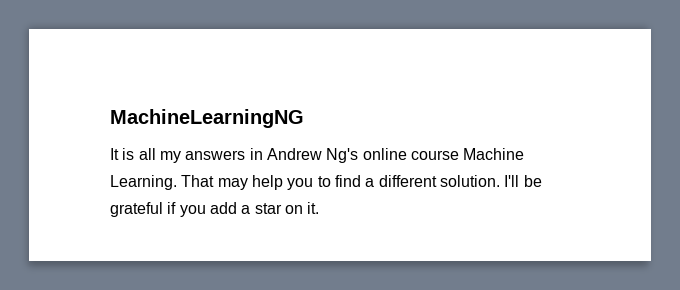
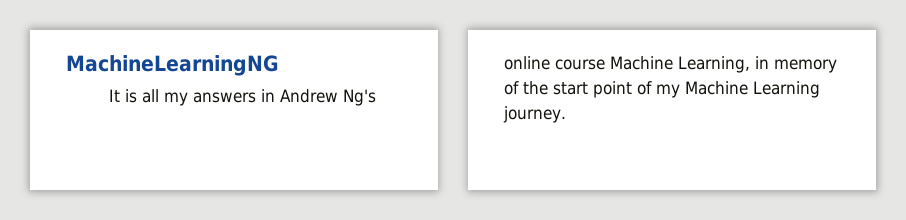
- It is all my answers in Andrew Ng's online course Machine Learning. That may help you to find a different solution. I'll be grateful if you add a star on it.
+ It is all my answers in Andrew Ng's online course Machine Learning, in memory of the start point of my Machine Learning journey.

